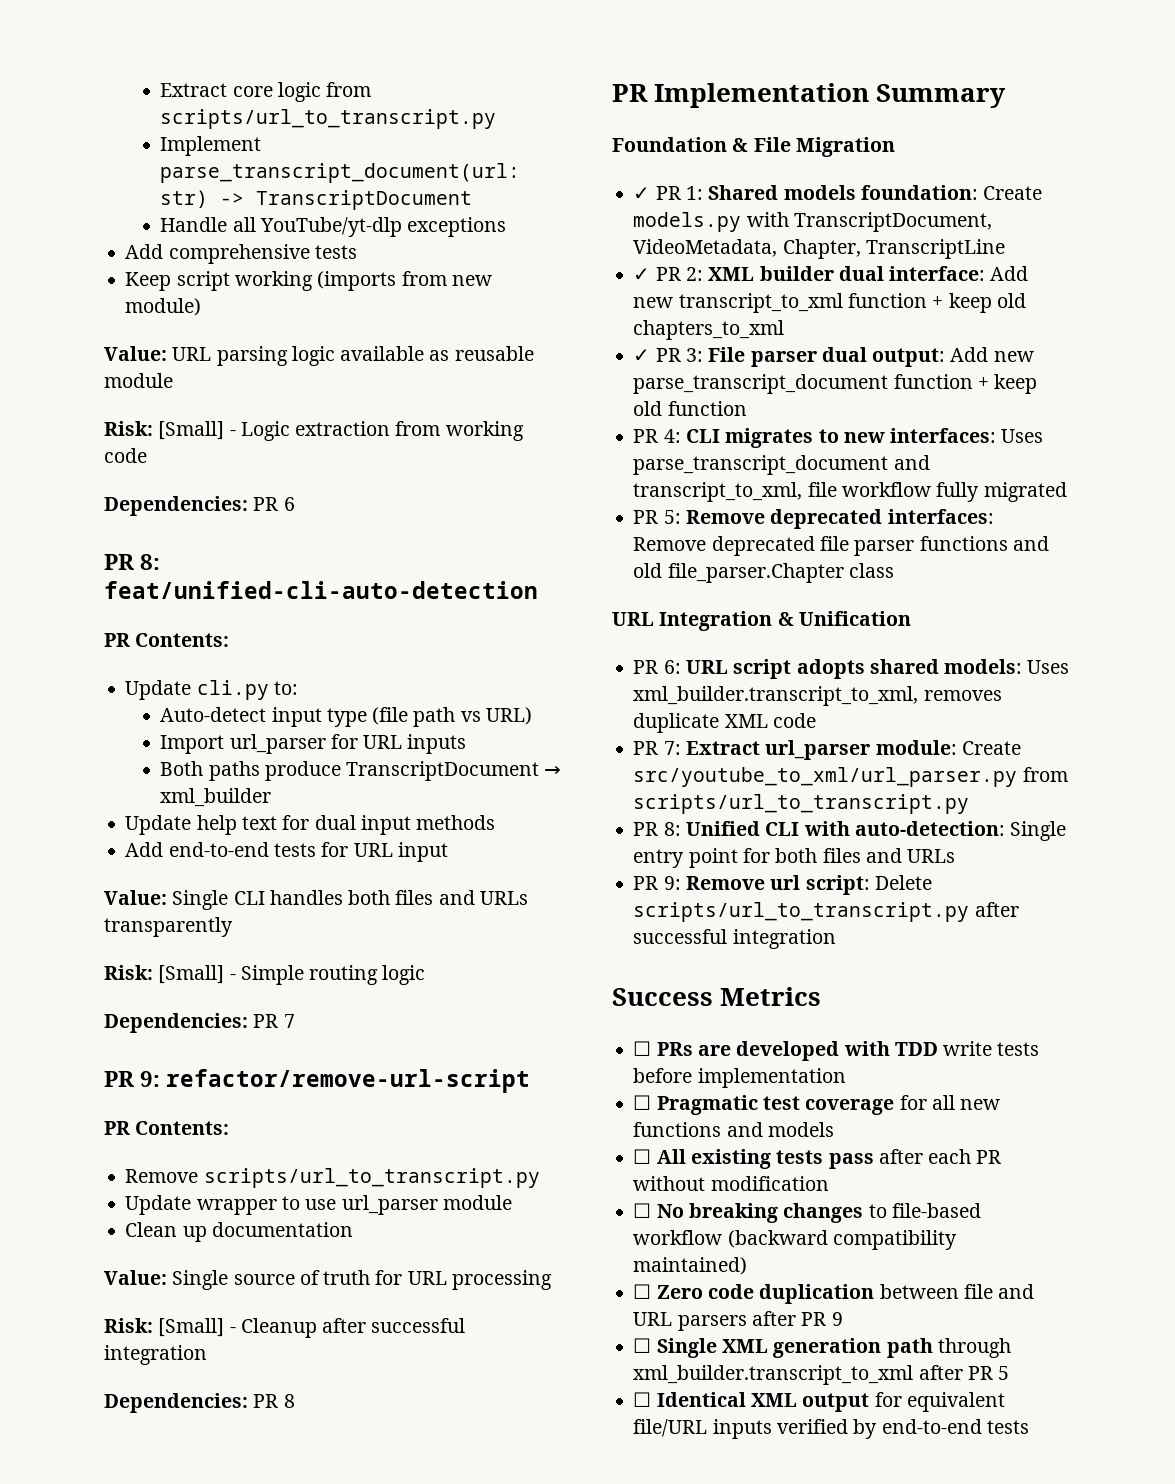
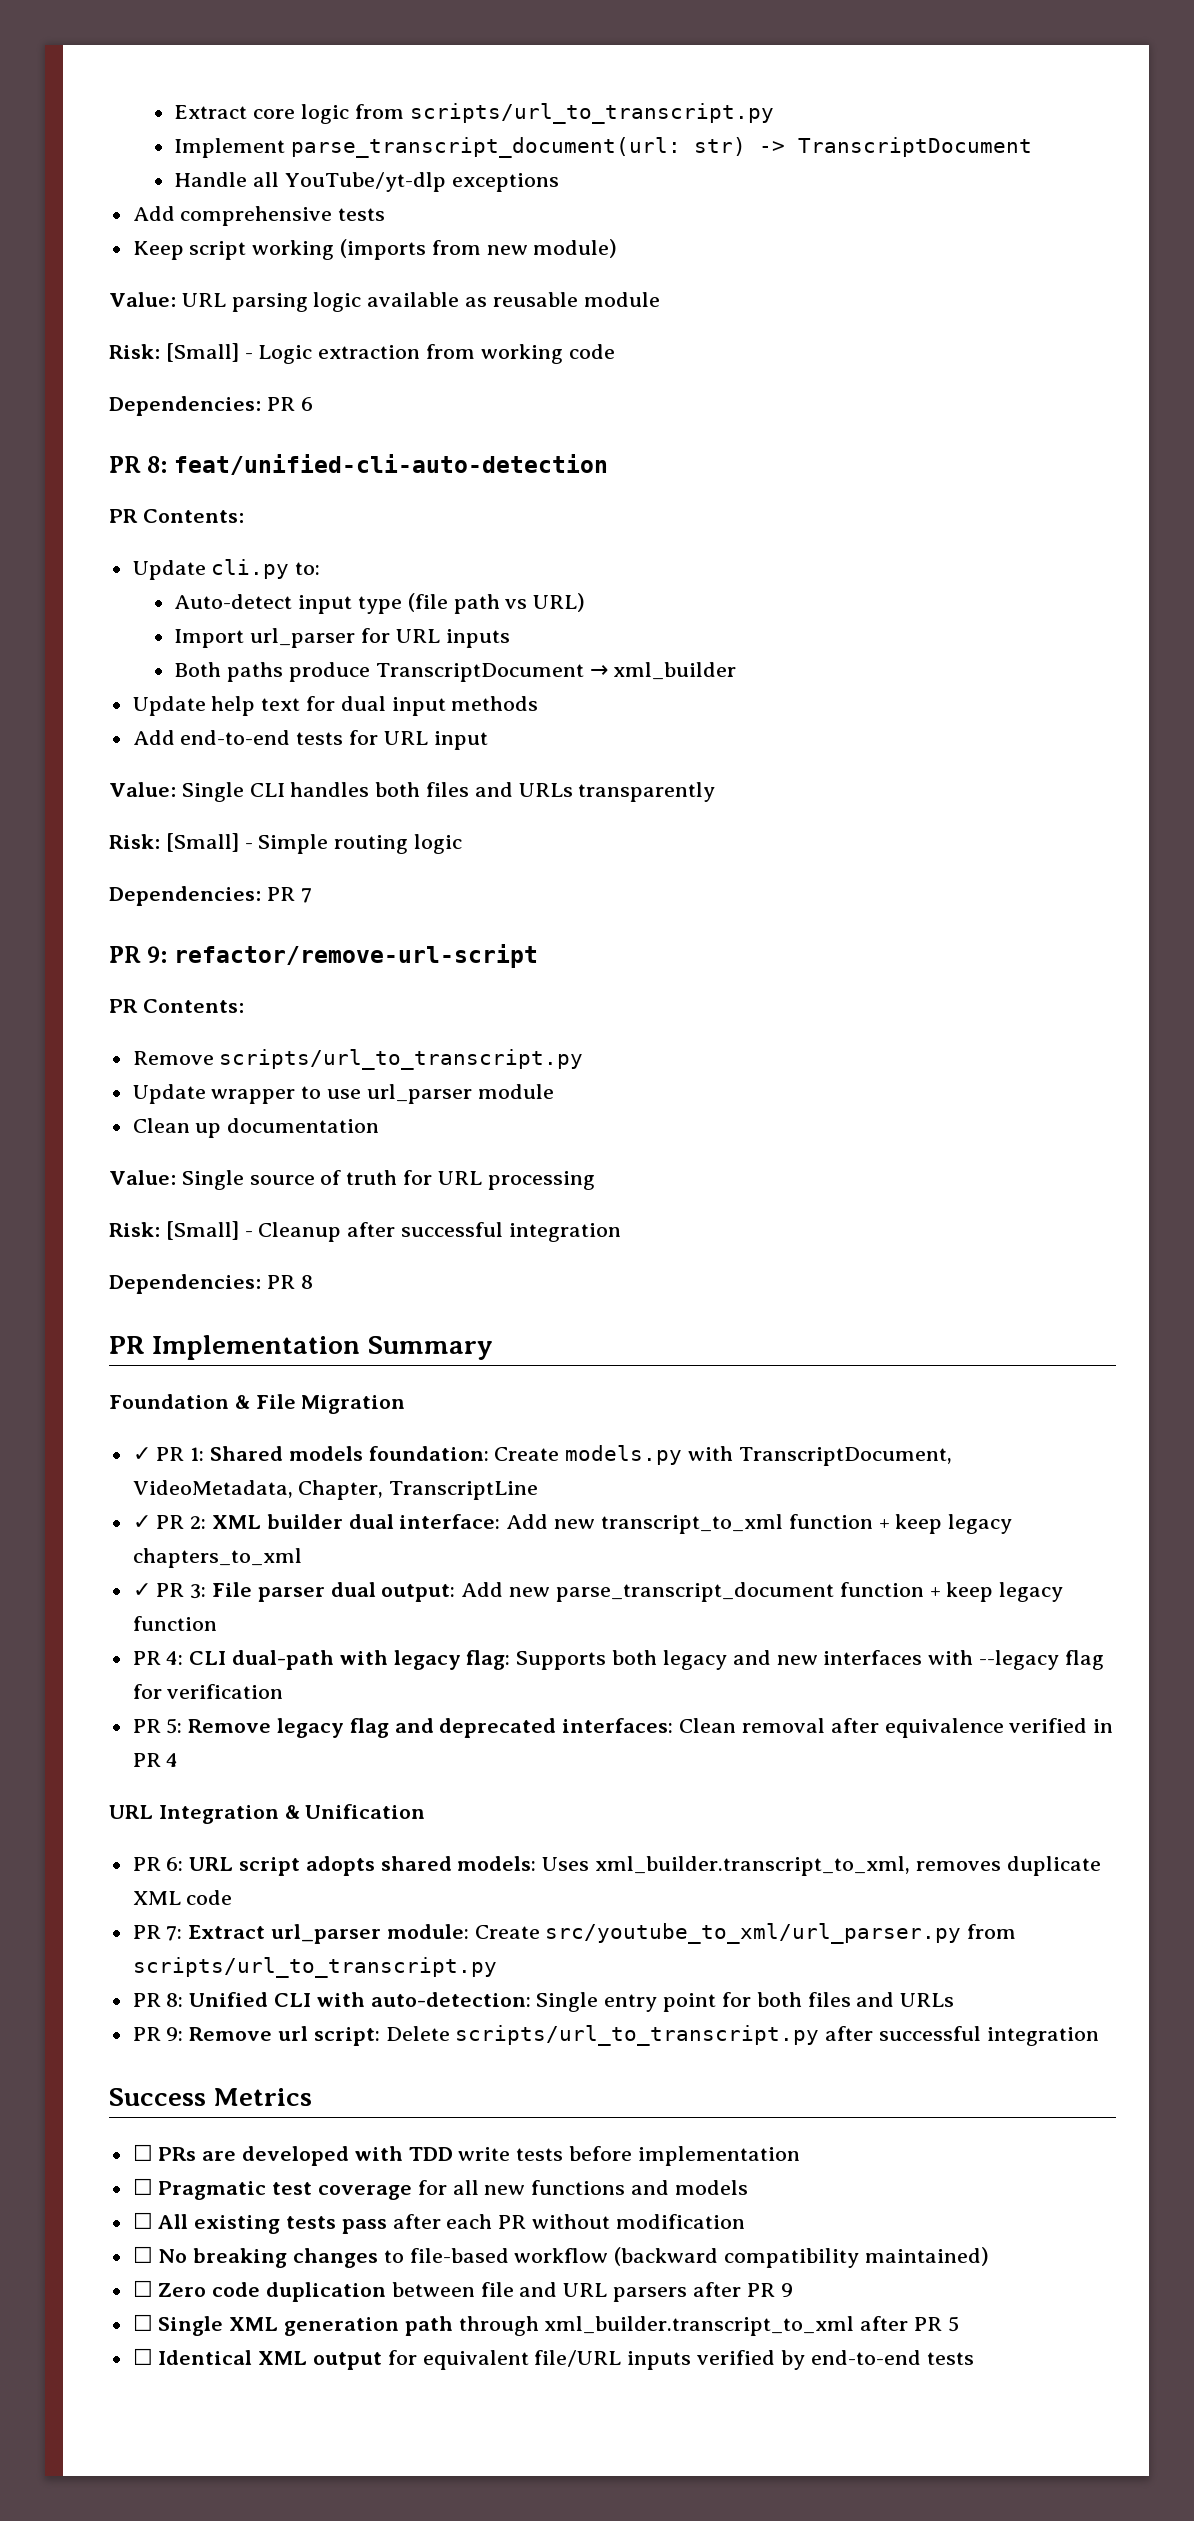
- ✓ PR 2: XML builder dual interface: Add new transcript_to_xml function + keep old chapters_to_xml
+ ✓ PR 2: XML builder dual interface: Add new transcript_to_xml function + keep legacy chapters_to_xml
- ✓ PR 3: File parser dual output: Add new parse_transcript_document function + keep old function
+ ✓ PR 3: File parser dual output: Add new parse_transcript_document function + keep legacy function
- PR 4: CLI migrates to new interfaces: Uses parse_transcript_document and transcript_to_xml, file workflow fully migrated
- PR 5: Remove deprecated interfaces: Remove deprecated file parser functions and old file_parser.Chapter class
+ PR 4: CLI dual-path with legacy flag: Supports both legacy and new interfaces with --legacy flag for verification
+ PR 5: Remove legacy flag and deprecated interfaces: Clean removal after equivalence verified in PR 4

